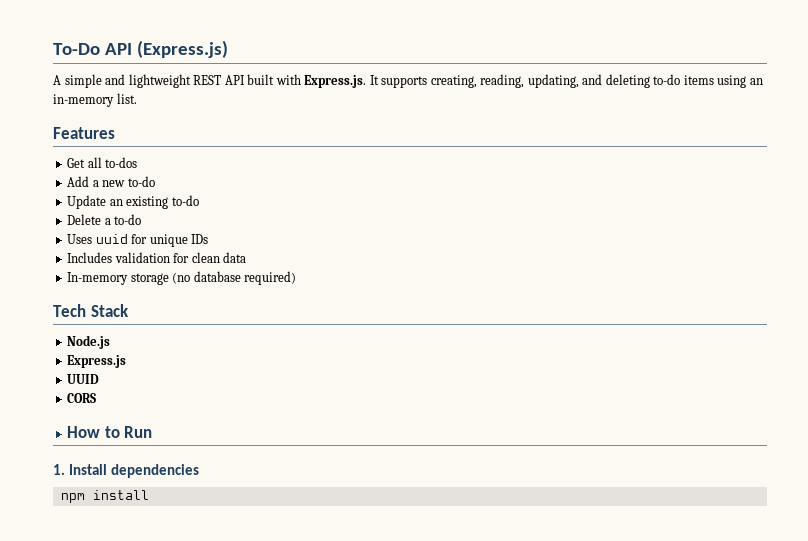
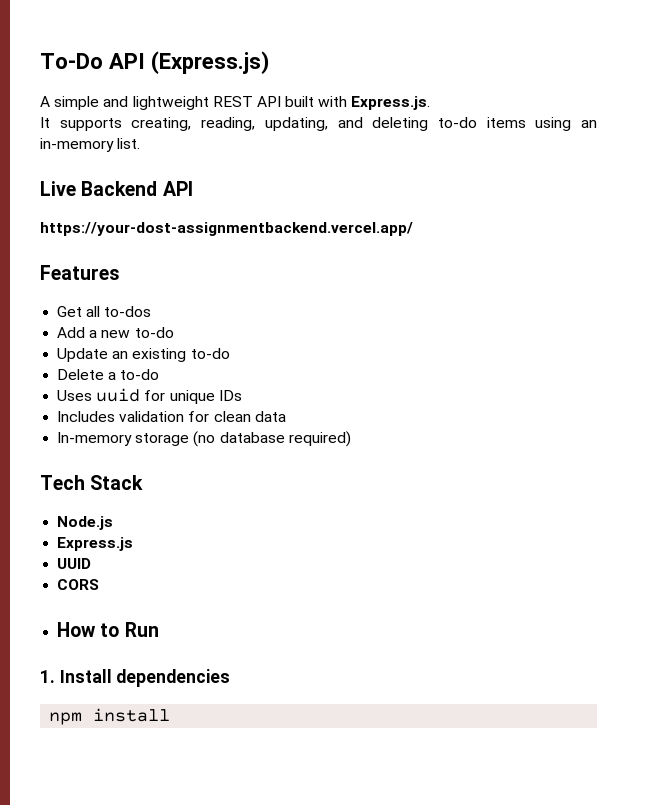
- A simple and lightweight REST API built with Express.js. It supports creating, reading, updating, and deleting to-do items using an in-memory list.
+ A simple and lightweight REST API built with Express.js.
+ It supports creating, reading, updating, and deleting to-do items using an in-memory list.
+ Live Backend API
+ https://your-dost-assignmentbackend.vercel.app/

